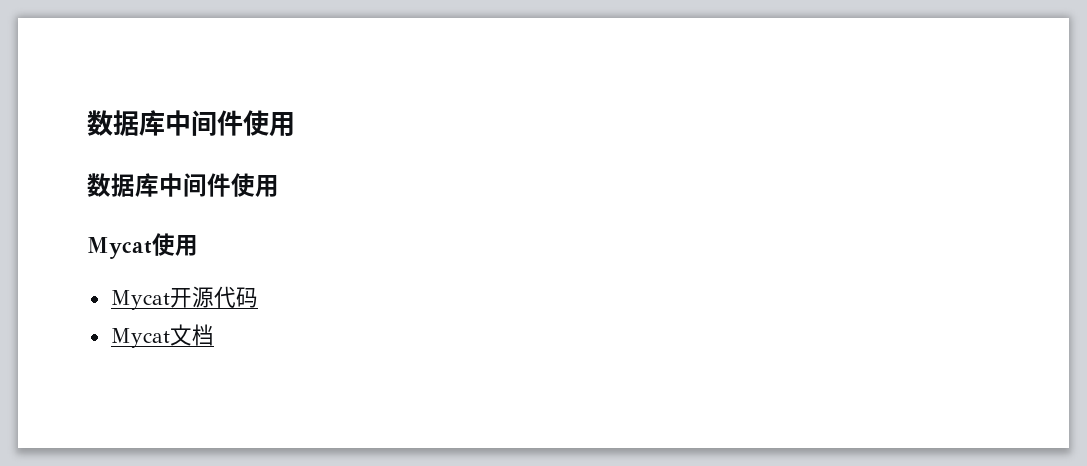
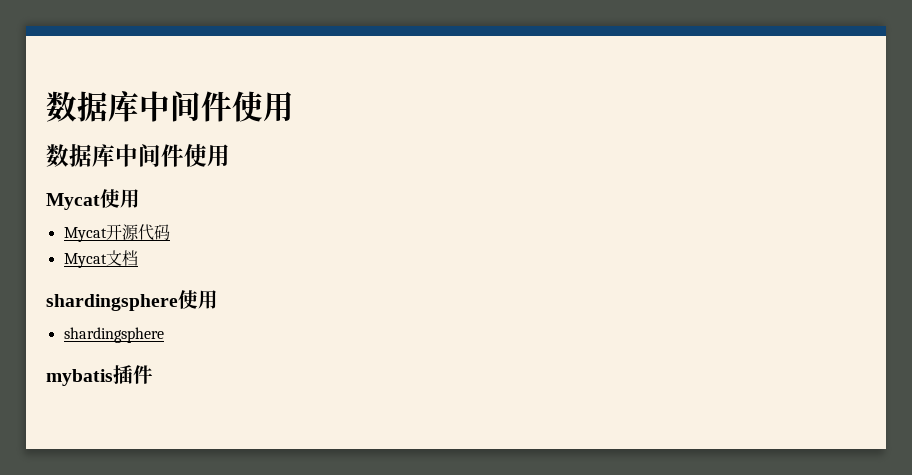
+ shardingsphere使用
+ shardingsphere
+ mybatis插件

